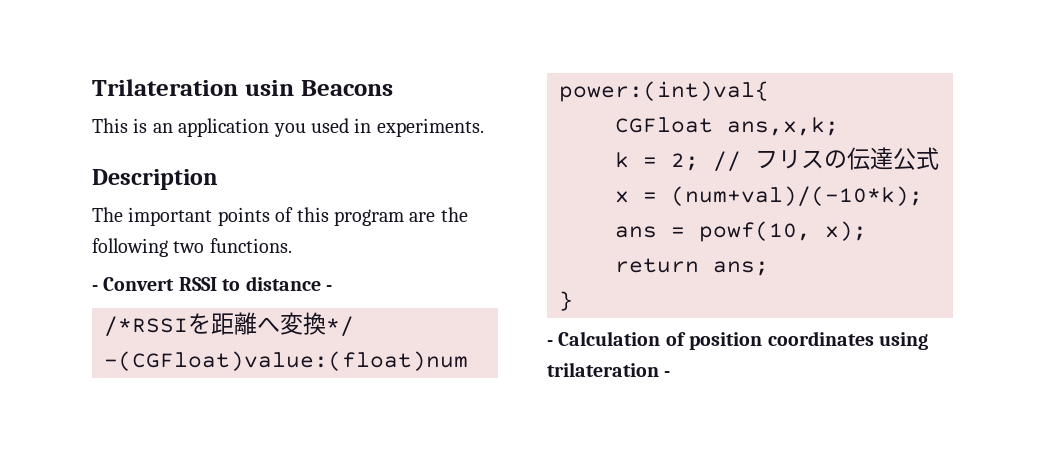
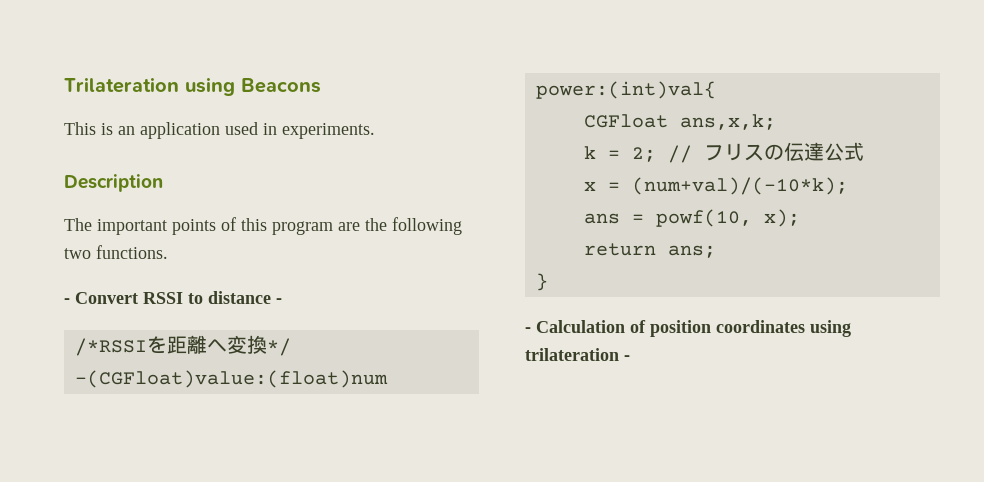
- Trilateration usin Beacons
+ Trilateration using Beacons
- This is an application you used in experiments.
+ This is an application used in experiments.

